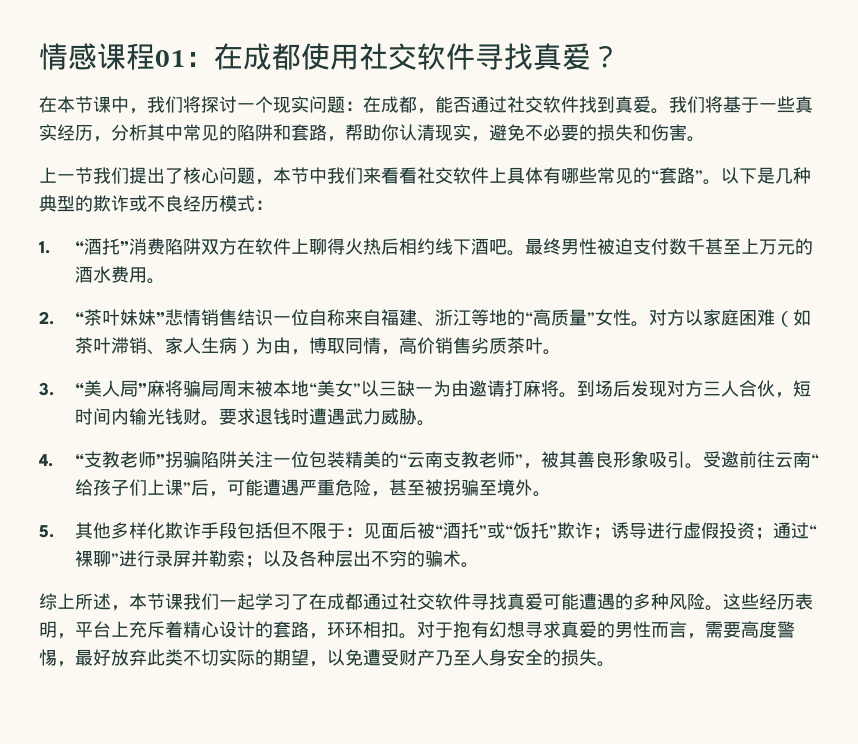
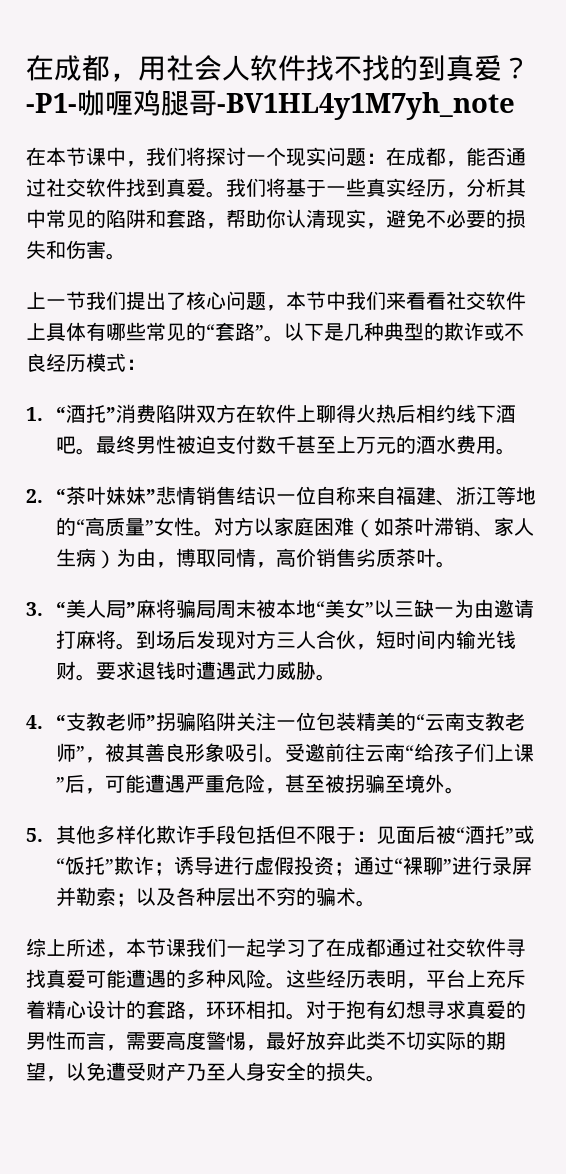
- 情感课程01：在成都使用社交软件寻找真爱？
+ 在成都，用社会人软件找不找的到真爱？-P1-咖喱鸡腿哥-BV1HL4y1M7yh_note

